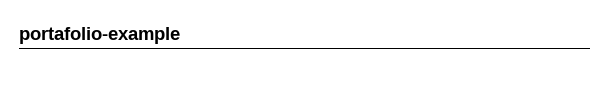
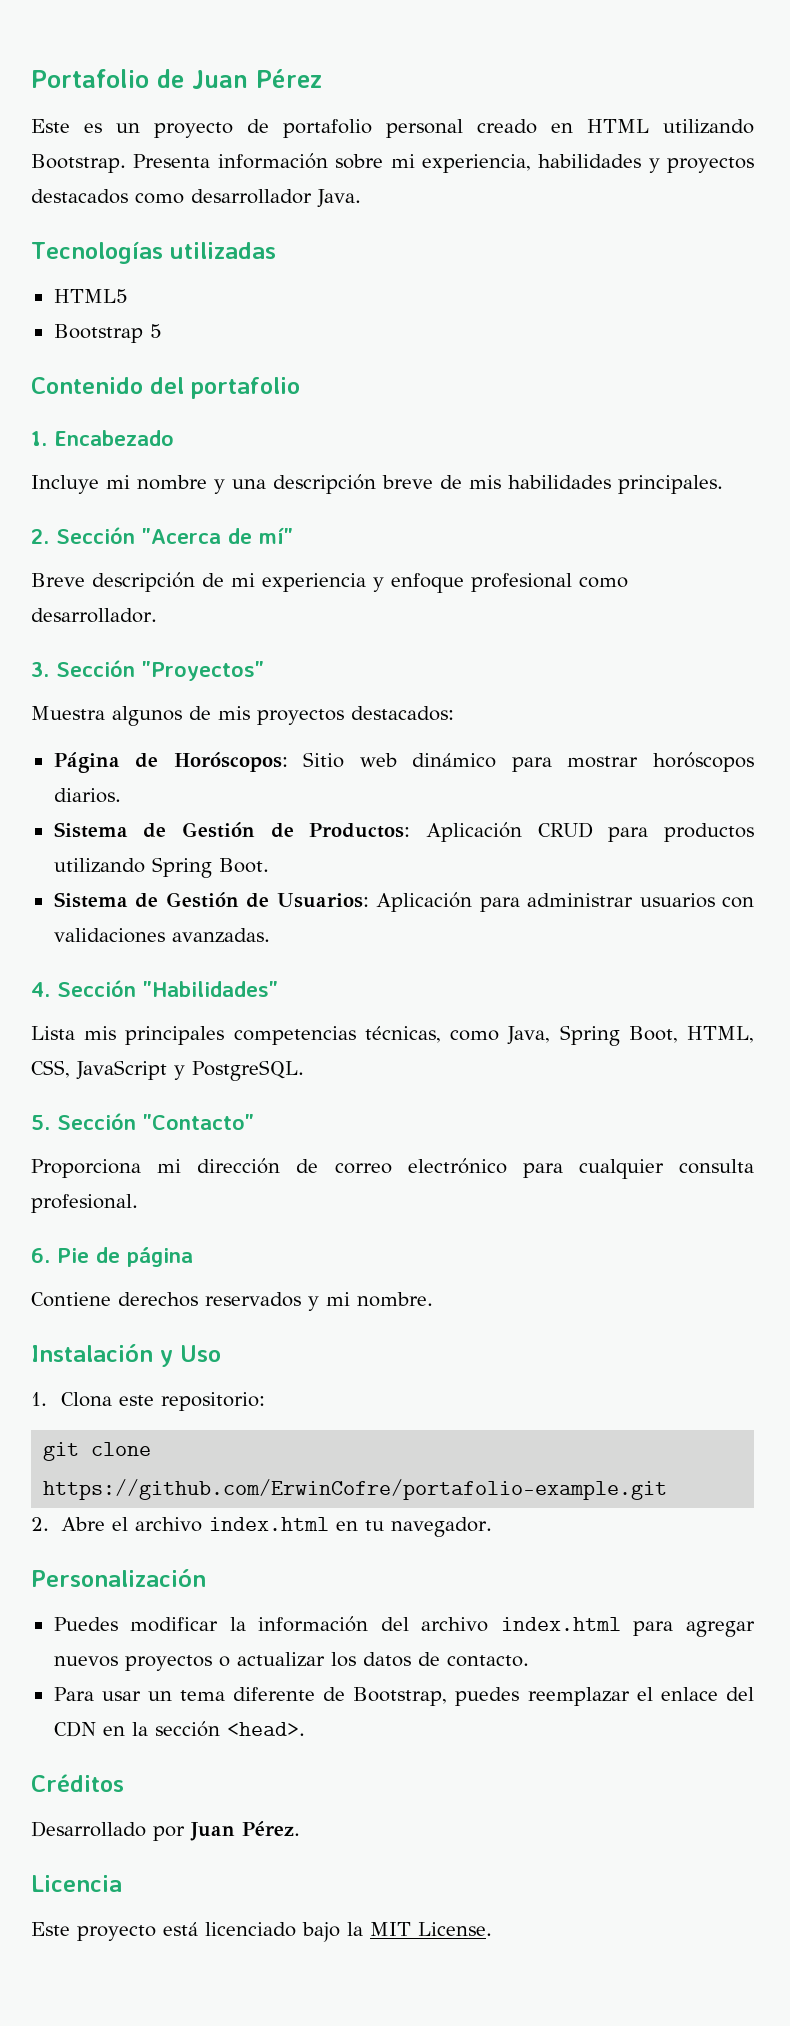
- portafolio-example
+ Portafolio de Juan Pérez
+ Este es un proyecto de portafolio personal creado en HTML utilizando Bootstrap. Presenta información sobre mi experiencia, habilidades y proyectos destacados como desarrollador Java.
+ Tecnologías utilizadas
+ HTML5
+ Bootstrap 5
+ Contenido del portafolio
+ 1. Encabezado
+ Incluye mi nombre y una descripción breve de mis habilidades principales.
+ 2. Sección "Acerca de mí"
+ Breve descripción de mi experiencia y enfoque profesional como desarrollador.
+ 3. Sección "Proyectos"
+ Muestra algunos de mis proyectos destacados:
+ Página de Horóscopos: Sitio web dinámico para mostrar horóscopos diarios.
+ Sistema de Gestión de Productos: Aplicación CRUD para productos utilizando Spring Boot.
+ Sistema de Gestión de Usuarios: Aplicación para administrar usuarios con validaciones avanzadas.
+ 4. Sección "Habilidades"
+ Lista mis principales competencias técnicas, como Java, Spring Boot, HTML, CSS, JavaScript y PostgreSQL.
+ 5. Sección "Contacto"
+ Proporciona mi dirección de correo electrónico para cualquier consulta profesional.
+ 6. Pie de página
+ Contiene derechos reservados y mi nombre.
+ Instalación y Uso
+ 1. Clona este repositorio:
+ git clone https://github.com/ErwinCofre/portafolio-example.git
+ 2. Abre el archivo index.html en tu navegador.
+ Personalización
+ Puedes modificar la información del archivo index.html para agregar nuevos proyectos o actualizar los datos de contacto.
+ Para usar un tema diferente de Bootstrap, puedes reemplazar el enlace del CDN en la sección <head>.
+ Créditos
+ Desarrollado por Juan Pérez.
+ Licencia
+ Este proyecto está licenciado bajo la MIT License.

